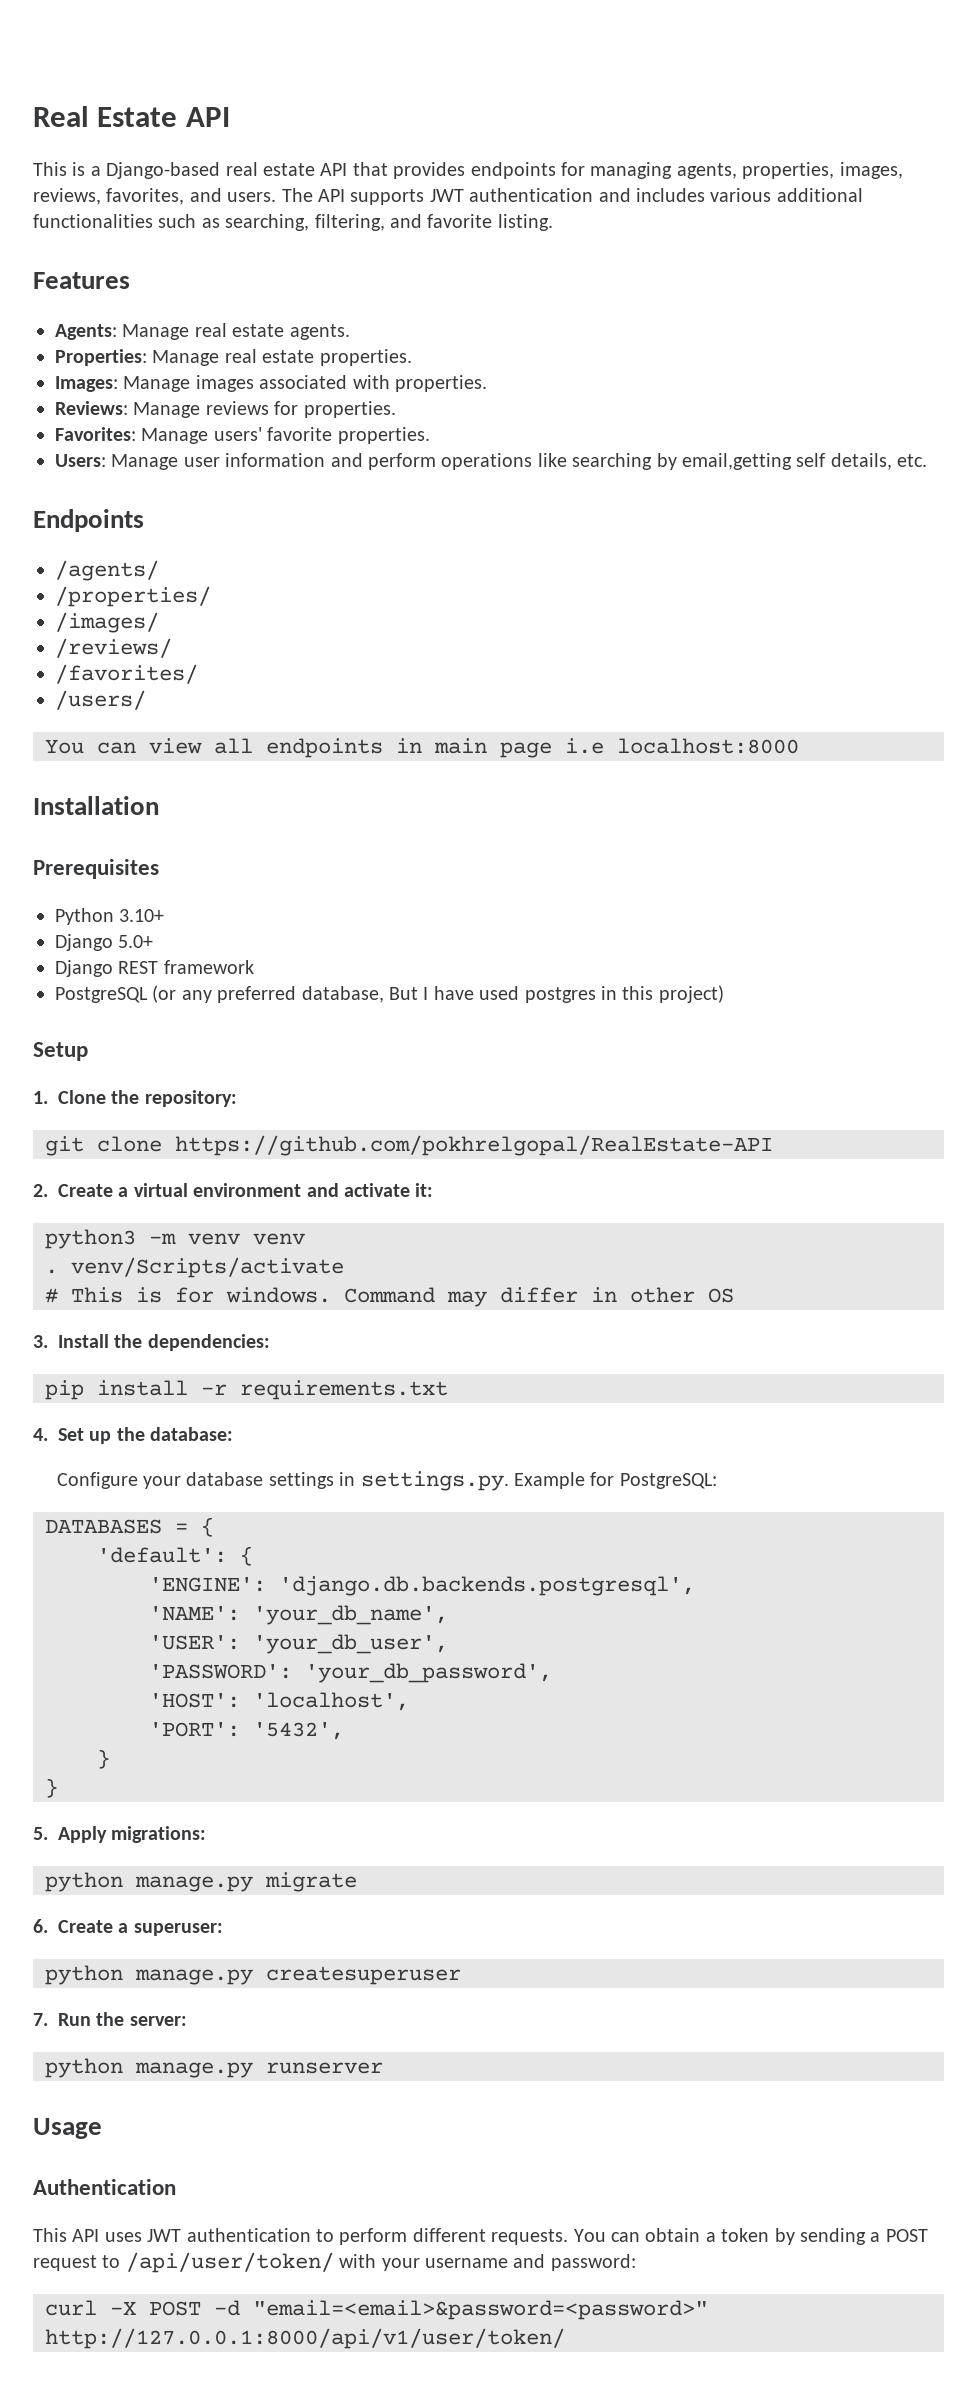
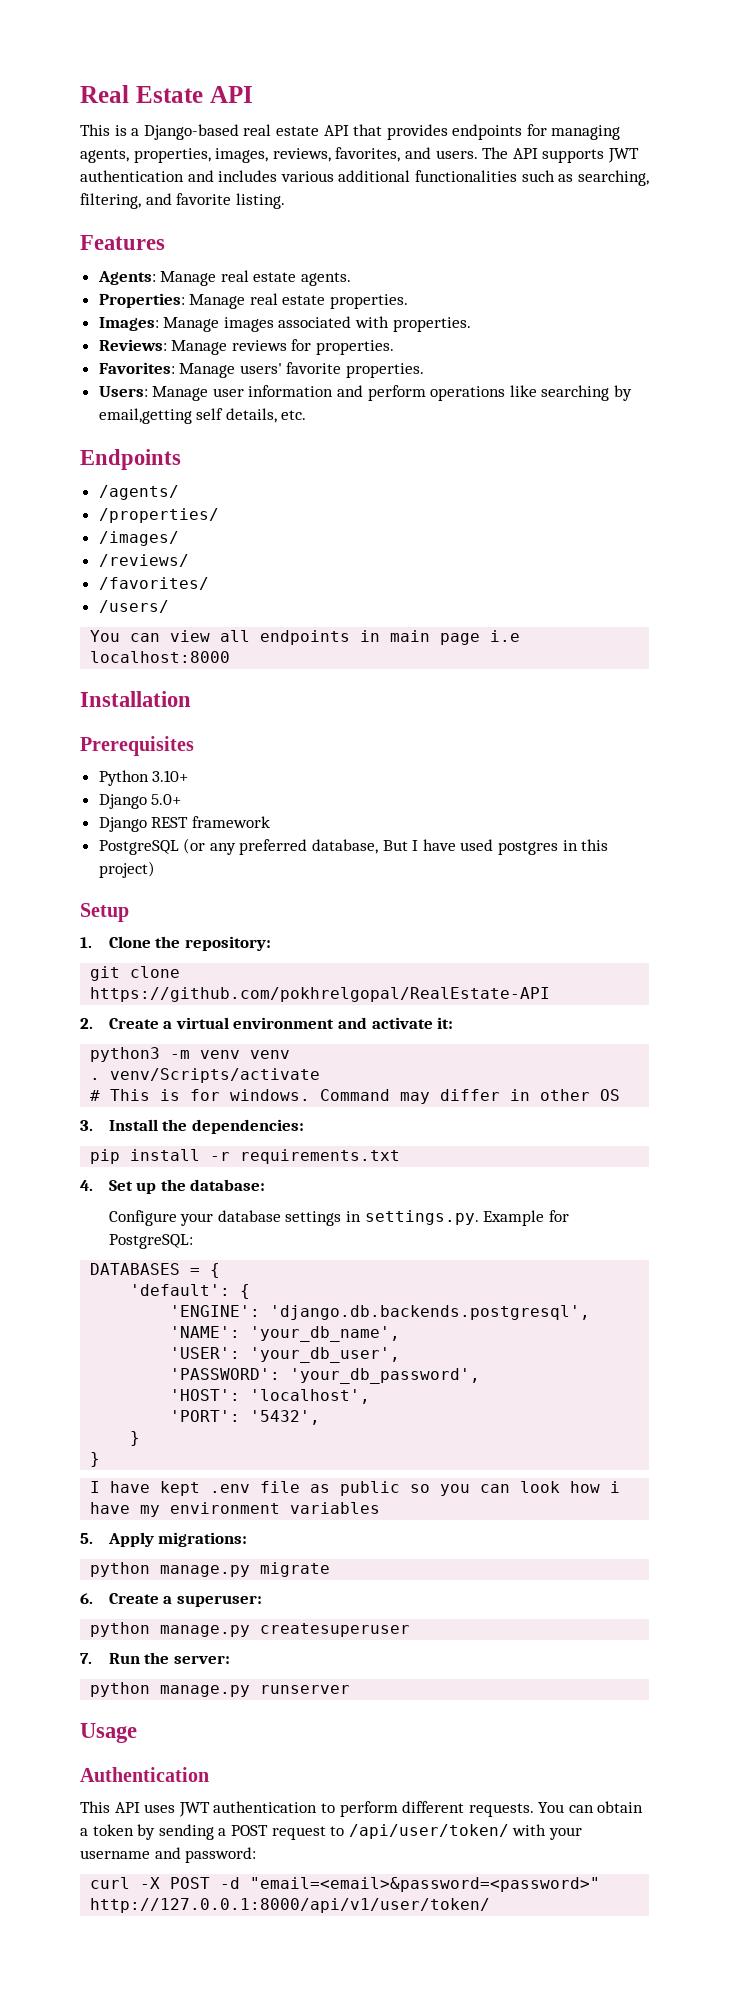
+ I have kept .env file as public so you can look how i have my environment variables

